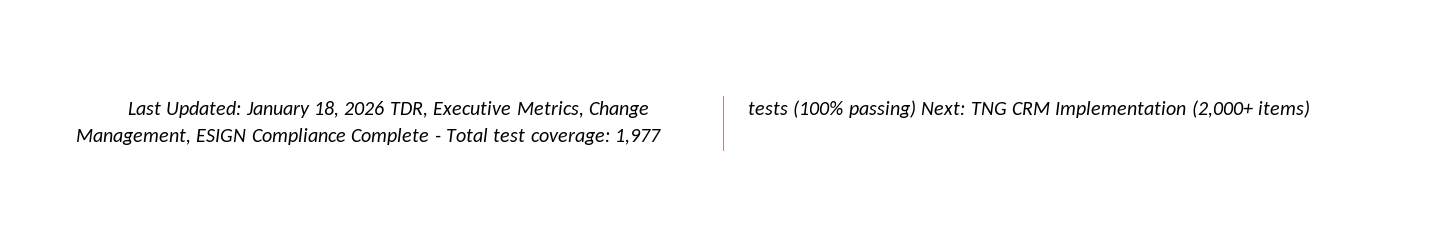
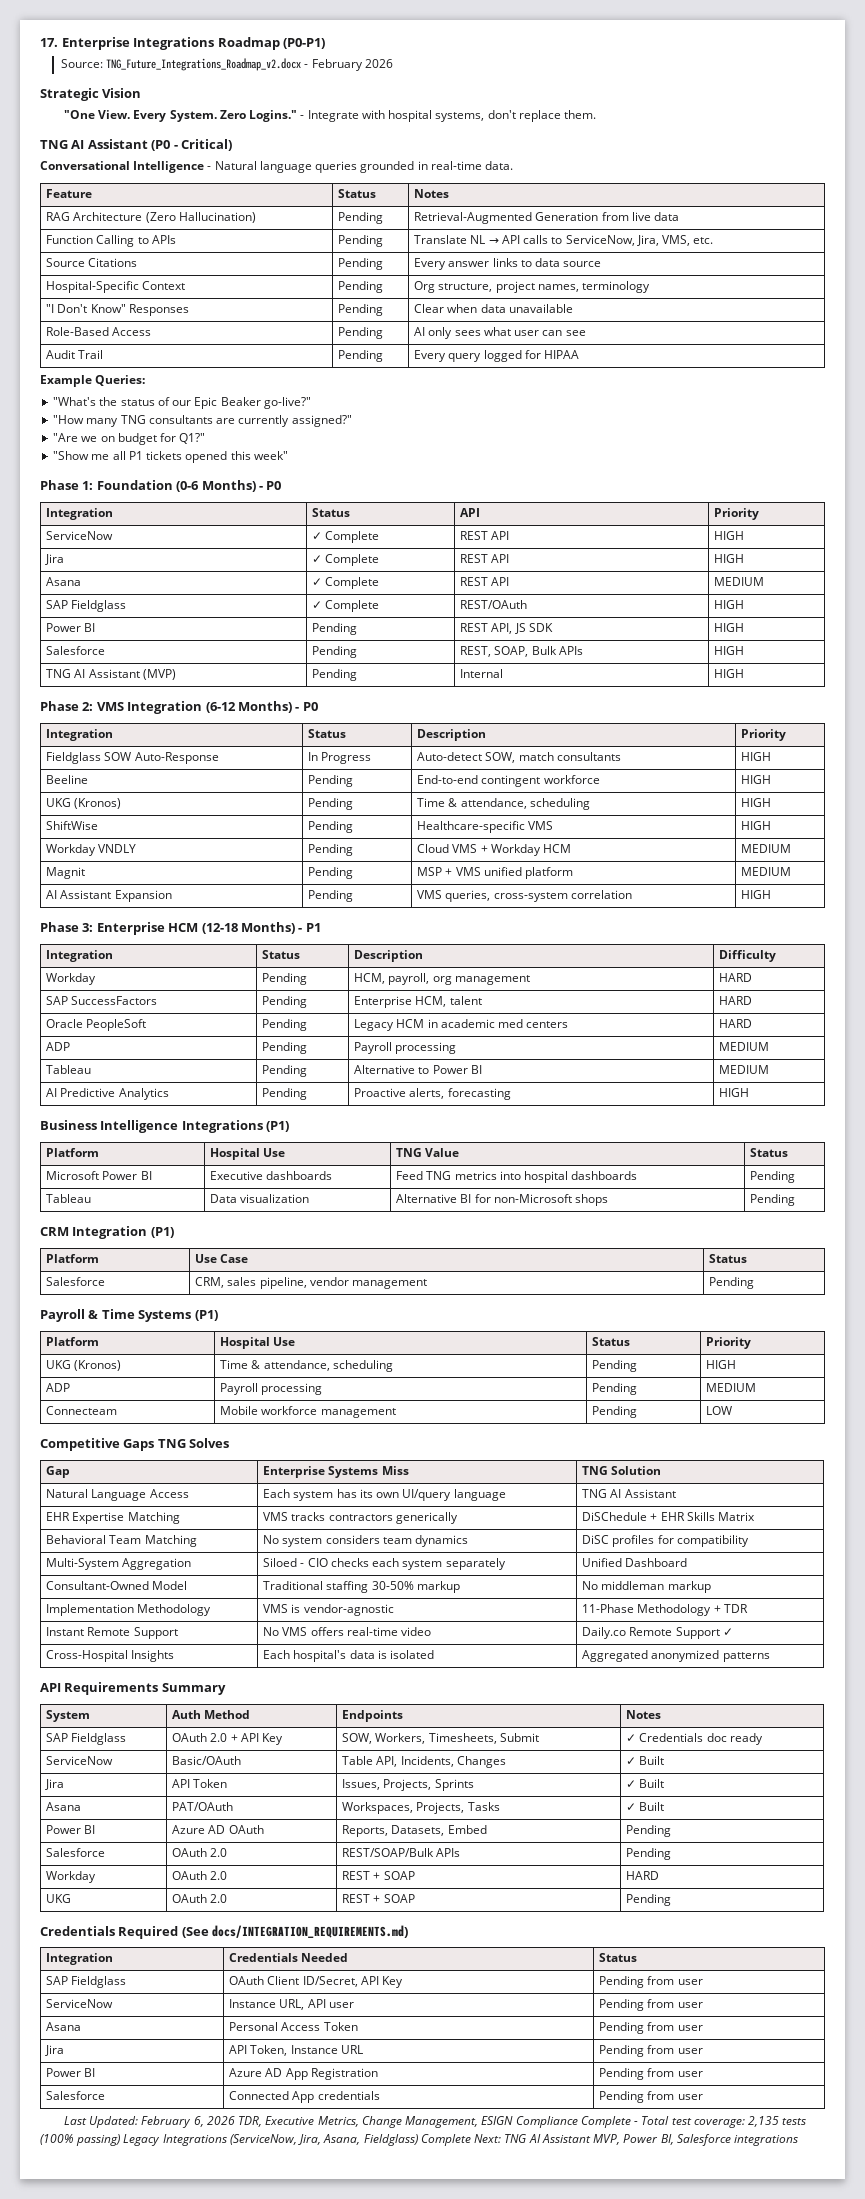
- Last Updated: January 18, 2026 TDR, Executive Metrics, Change Management, ESIGN Compliance Complete - Total test coverage: 1,977 tests (100% passing) Next: TNG CRM Implementation (2,000+ items)
+ 17. Enterprise Integrations Roadmap (P0-P1)
+ Source: TNG_Future_Integrations_Roadmap_v2.docx - February 2026
+ Strategic Vision
+ "One View. Every System. Zero Logins." - Integrate with hospital systems, don't replace them.
+ TNG AI Assistant (P0 - Critical)
+ Conversational Intelligence - Natural language queries grounded in real-time data.
+ Feature | Status | Notes
+ RAG Architecture (Zero Hallucination) | Pending | Retrieval-Augmented Generation from live data
+ Function Calling to APIs | Pending | Translate NL → API calls to ServiceNow, Jira, VMS, etc.
+ Source Citations | Pending | Every answer links to data source
+ Hospital-Specific Context | Pending | Org structure, project names, terminology
+ "I Don't Know" Responses | Pending | Clear when data unavailable
+ Role-Based Access | Pending | AI only sees what user can see
+ Audit Trail | Pending | Every query logged for HIPAA
+ Example Queries:
+ "What's the status of our Epic Beaker go-live?"
+ "How many TNG consultants are currently assigned?"
+ "Are we on budget for Q1?"
+ "Show me all P1 tickets opened this week"
+ Phase 1: Foundation (0-6 Months) - P0
+ Integration | Status | API | Priority
+ ServiceNow | ✓ Complete | REST API | HIGH
+ Jira | ✓ Complete | REST API | HIGH
+ Asana | ✓ Complete | REST API | MEDIUM
+ SAP Fieldglass | ✓ Complete | REST/OAuth | HIGH
+ Power BI | Pending | REST API, JS SDK | HIGH
+ Salesforce | Pending | REST, SOAP, Bulk APIs | HIGH
+ TNG AI Assistant (MVP) | Pending | Internal | HIGH
+ Phase 2: VMS Integration (6-12 Months) - P0
+ Integration | Status | Description | Priority
+ Fieldglass SOW Auto-Response | In Progress | Auto-detect SOW, match consultants | HIGH
+ Beeline | Pending | End-to-end contingent workforce | HIGH
+ UKG (Kronos) | Pending | Time & attendance, scheduling | HIGH
+ ShiftWise | Pending | Healthcare-specific VMS | HIGH
+ Workday VNDLY | Pending | Cloud VMS + Workday HCM | MEDIUM
+ Magnit | Pending | MSP + VMS unified platform | MEDIUM
+ AI Assistant Expansion | Pending | VMS queries, cross-system correlation | HIGH
+ Phase 3: Enterprise HCM (12-18 Months) - P1
+ Integration | Status | Description | Difficulty
+ Workday | Pending | HCM, payroll, org management | HARD
+ SAP SuccessFactors | Pending | Enterprise HCM, talent | HARD
+ Oracle PeopleSoft | Pending | Legacy HCM in academic med centers | HARD
+ ADP | Pending | Payroll processing | MEDIUM
+ Tableau | Pending | Alternative to Power BI | MEDIUM
+ AI Predictive Analytics | Pending | Proactive alerts, forecasting | HIGH
+ Business Intelligence Integrations (P1)
+ Platform | Hospital Use | TNG Value | Status
+ Microsoft Power BI | Executive dashboards | Feed TNG metrics into hospital dashboards | Pending
+ Tableau | Data visualization | Alternative BI for non-Microsoft shops | Pending
+ CRM Integration (P1)
+ Platform | Use Case | Status
+ Salesforce | CRM, sales pipeline, vendor management | Pending
+ Payroll & Time Systems (P1)
+ Platform | Hospital Use | Status | Priority
+ UKG (Kronos) | Time & attendance, scheduling | Pending | HIGH
+ ADP | Payroll processing | Pending | MEDIUM
+ Connecteam | Mobile workforce management | Pending | LOW
+ Competitive Gaps TNG Solves
+ Gap | Enterprise Systems Miss | TNG Solution
+ Natural Language Access | Each system has its own UI/query language | TNG AI Assistant
+ EHR Expertise Matching | VMS tracks contractors generically | DiSChedule + EHR Skills Matrix
+ Behavioral Team Matching | No system considers team dynamics | DiSC profiles for compatibility
+ Multi-System Aggregation | Siloed - CIO checks each system separately | Unified Dashboard
+ Consultant-Owned Model | Traditional staffing 30-50% markup | No middleman markup
+ Implementation Methodology | VMS is vendor-agnostic | 11-Phase Methodology + TDR
+ Instant Remote Support | No VMS offers real-time video | Daily.co Remote Support ✓
+ Cross-Hospital Insights | Each hospital's data is isolated | Aggregated anonymized patterns
+ API Requirements Summary
+ System | Auth Method | Endpoints | Notes
+ SAP Fieldglass | OAuth 2.0 + API Key | SOW, Workers, Timesheets, Submit | ✓ Credentials doc ready
+ ServiceNow | Basic/OAuth | Table API, Incidents, Changes | ✓ Built
+ Jira | API Token | Issues, Projects, Sprints | ✓ Built
+ Asana | PAT/OAuth | Workspaces, Projects, Tasks | ✓ Built
+ Power BI | Azure AD OAuth | Reports, Datasets, Embed | Pending
+ Salesforce | OAuth 2.0 | REST/SOAP/Bulk APIs | Pending
+ Workday | OAuth 2.0 | REST + SOAP | HARD
+ UKG | OAuth 2.0 | REST + SOAP | Pending
+ Credentials Required (See docs/INTEGRATION_REQUIREMENTS.md)
+ Integration | Credentials Needed | Status
+ SAP Fieldglass | OAuth Client ID/Secret, API Key | Pending from user
+ ServiceNow | Instance URL, API user | Pending from user
+ Asana | Personal Access Token | Pending from user
+ Jira | API Token, Instance URL | Pending from user
+ Power BI | Azure AD App Registration | Pending from user
+ Salesforce | Connected App credentials | Pending from user
+ Last Updated: February 6, 2026 TDR, Executive Metrics, Change Management, ESIGN Compliance Complete - Total test coverage: 2,135 tests (100% passing) Legacy Integrations (ServiceNow, Jira, Asana, Fieldglass) Complete Next: TNG AI Assistant MVP, Power BI, Salesforce integrations

